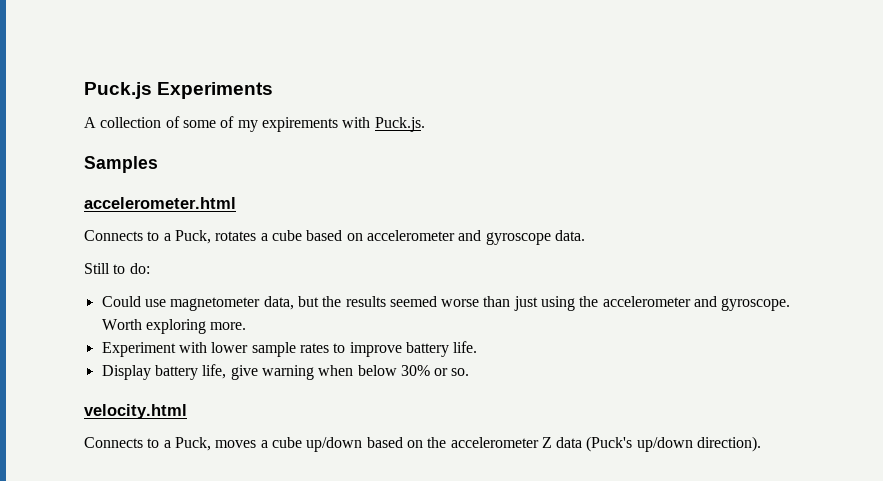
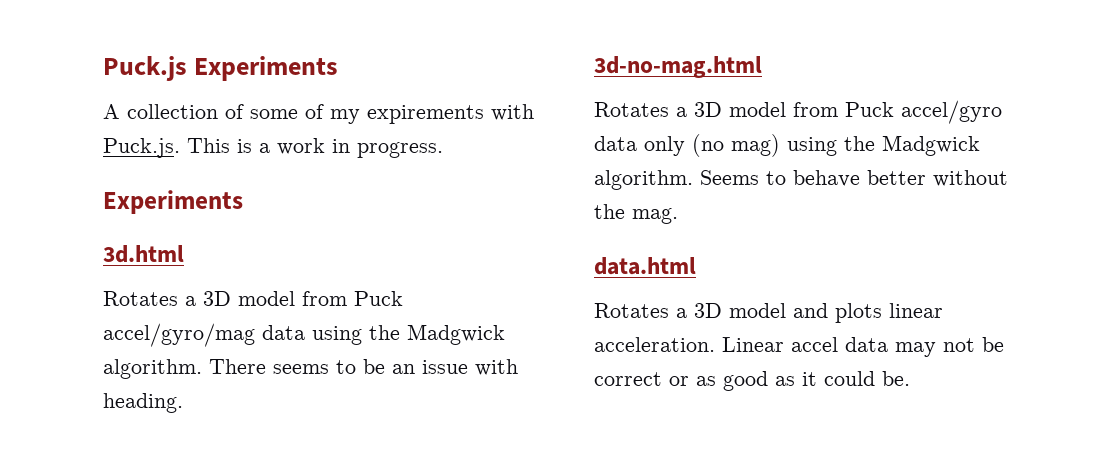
- A collection of some of my expirements with Puck.js.
- Samples
- accelerometer.html
- Connects to a Puck, rotates a cube based on accelerometer and gyroscope data.
- Still to do:
- Could use magnetometer data, but the results seemed worse than just using the accelerometer and gyroscope. Worth exploring more.
- Experiment with lower sample rates to improve battery life.
- Display battery life, give warning when below 30% or so.
- velocity.html
- Connects to a Puck, moves a cube up/down based on the accelerometer Z data (Puck's up/down direction).
+ A collection of some of my expirements with Puck.js. This is a work in progress.
+ Experiments
+ 3d.html
+ Rotates a 3D model from Puck accel/gyro/mag data using the Madgwick algorithm. There seems to be an issue with heading.
+ 3d-no-mag.html
+ Rotates a 3D model from Puck accel/gyro data only (no mag) using the Madgwick algorithm. Seems to behave better without the mag.
+ data.html
+ Rotates a 3D model and plots linear acceleration. Linear accel data may not be correct or as good as it could be.

